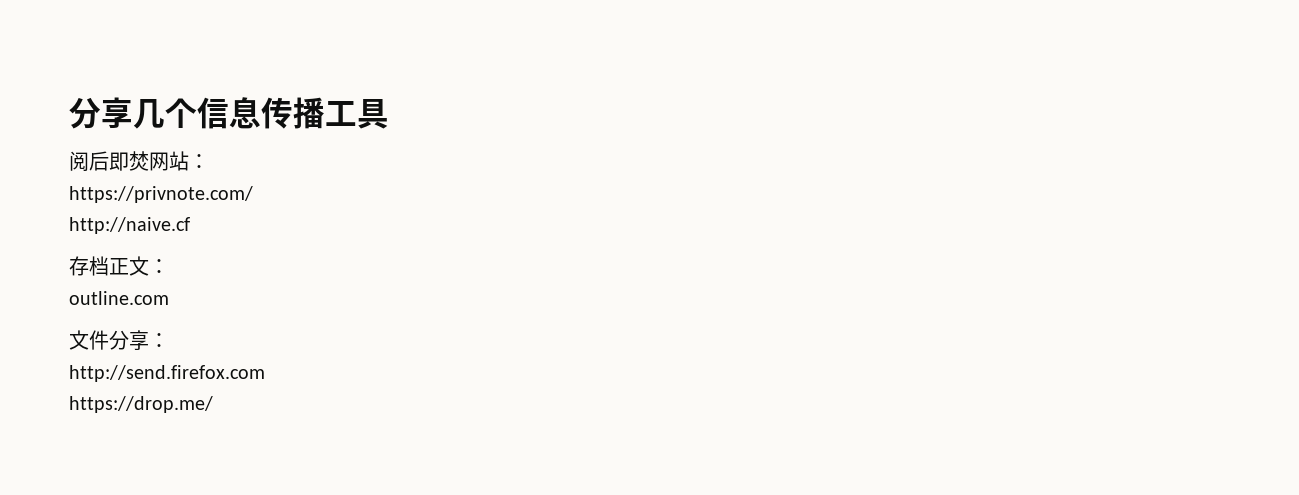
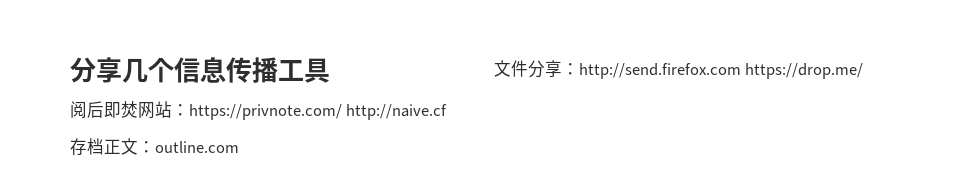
- 阅后即焚网站：
- https://privnote.com/
- http://naive.cf
+ 阅后即焚网站：https://privnote.com/ http://naive.cf
- 存档正文：
- outline.com
+ 存档正文：outline.com
- 文件分享：
- http://send.firefox.com
- https://drop.me/
+ 文件分享：http://send.firefox.com https://drop.me/

